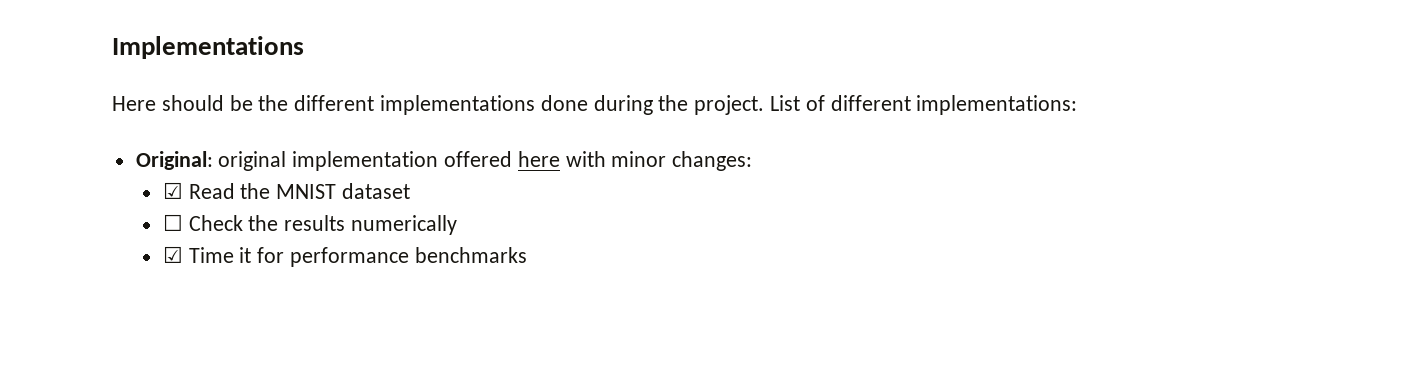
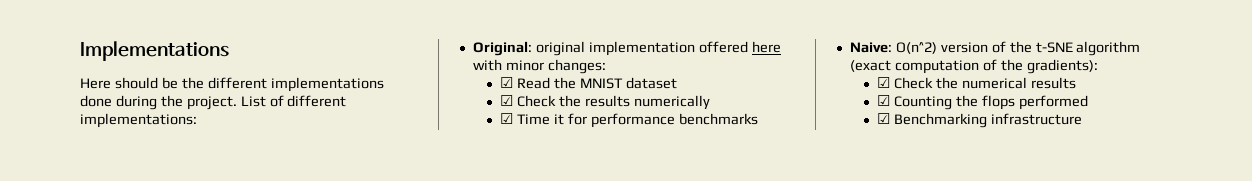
- ☐ Check the results numerically
+ ☑ Check the results numerically
+ Naive: O(n^2) version of the t-SNE algorithm (exact computation of the gradients):
+ ☑ Check the numerical results
+ ☑ Counting the flops performed
+ ☑ Benchmarking infrastructure

